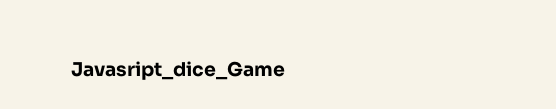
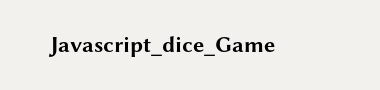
- Javasript_dice_Game
+ Javascript_dice_Game

